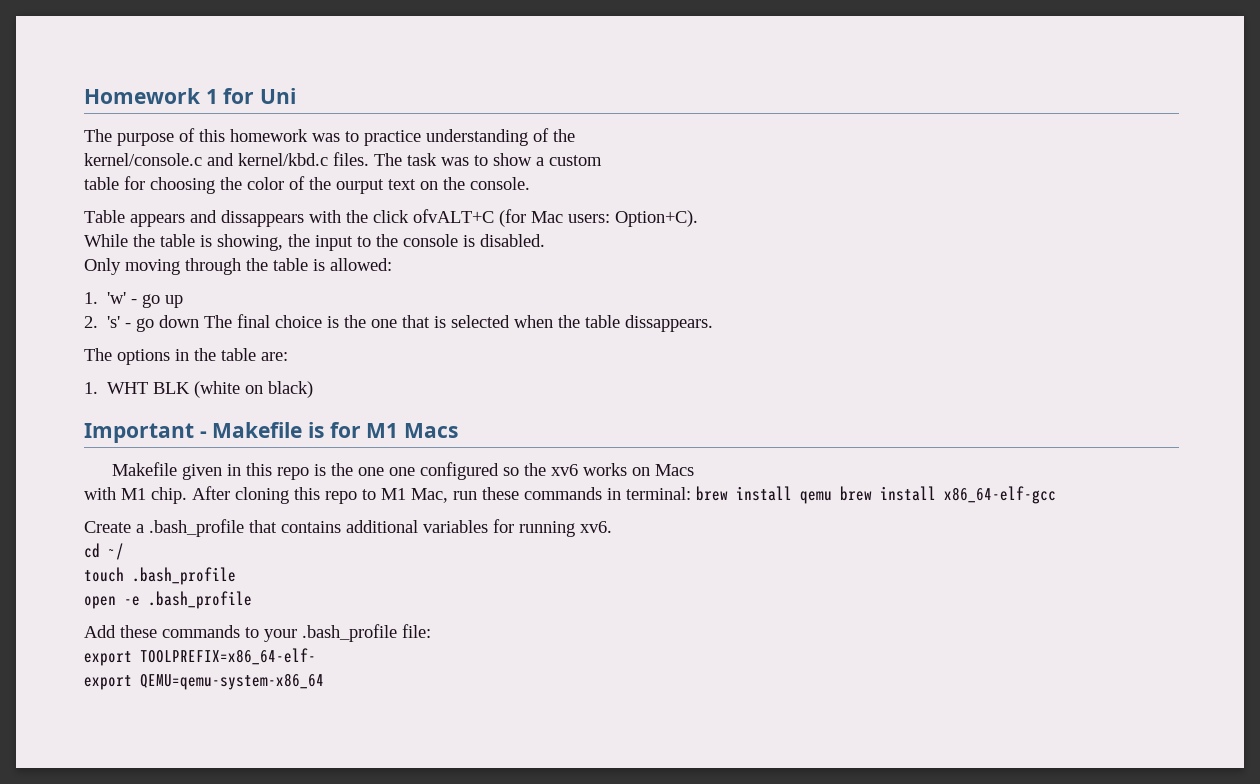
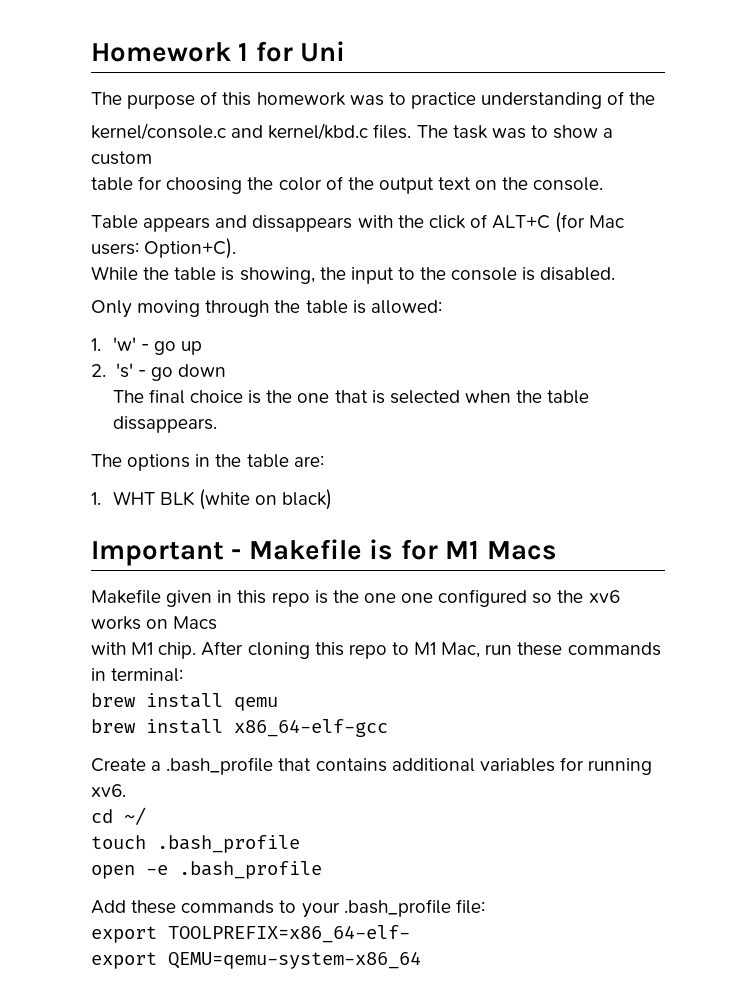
- table for choosing the color of the ourput text on the console.
+ table for choosing the color of the output text on the console.
- Table appears and dissappears with the click ofvALT+C (for Mac users: Option+C).
+ Table appears and dissappears with the click of ALT+C (for Mac users: Option+C).
- 2. 's' - go down The final choice is the one that is selected when the table dissappears.
+ 2. 's' - go down
+ The final choice is the one that is selected when the table dissappears.
- After cloning this repo to M1 Mac, run these commands in terminal: brew install qemu brew install x86_64-elf-gcc
+ After cloning this repo to M1 Mac, run these commands in terminal:
+ brew install qemu
+ brew install x86_64-elf-gcc

